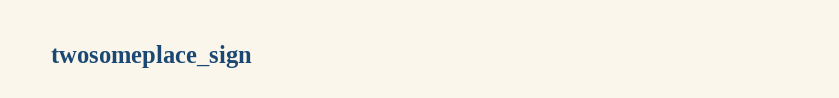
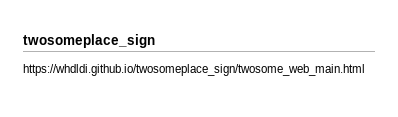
+ https://whdldi.github.io/twosomeplace_sign/twosome_web_main.html

